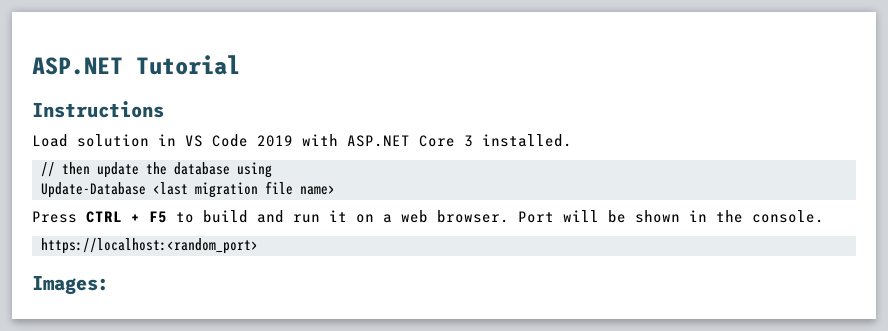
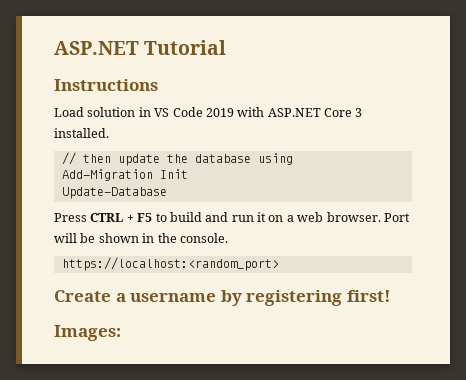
+ Add-Migration Init
- Update-Database <last migration file name>
+ Update-Database
+ Create a username by registering first!

